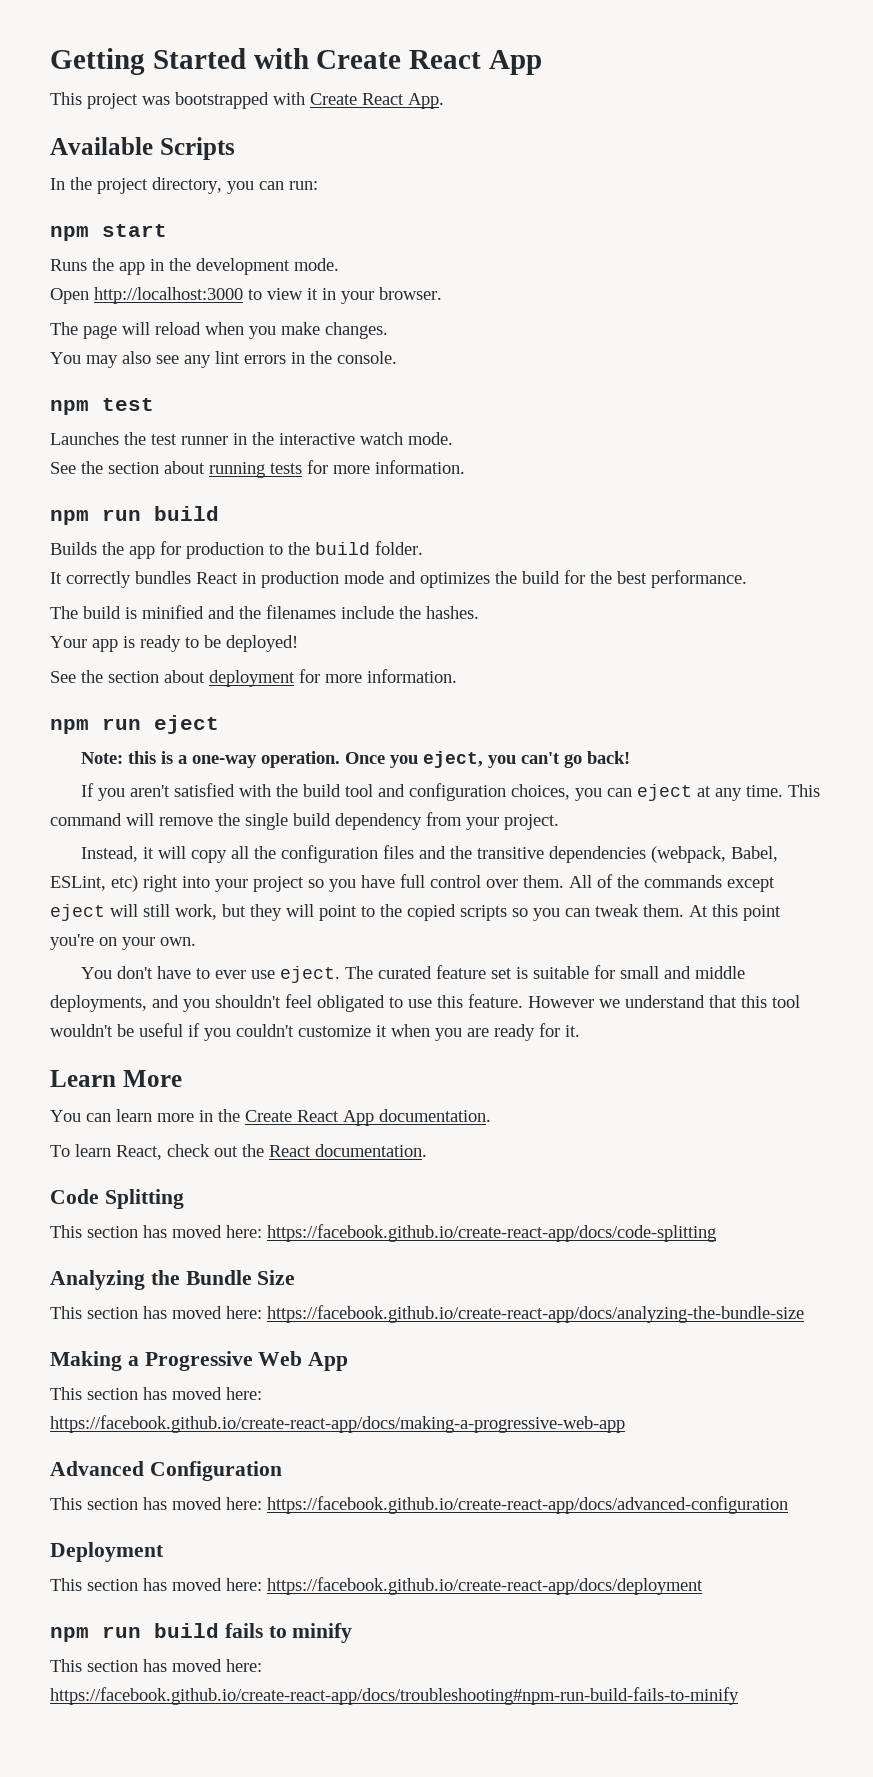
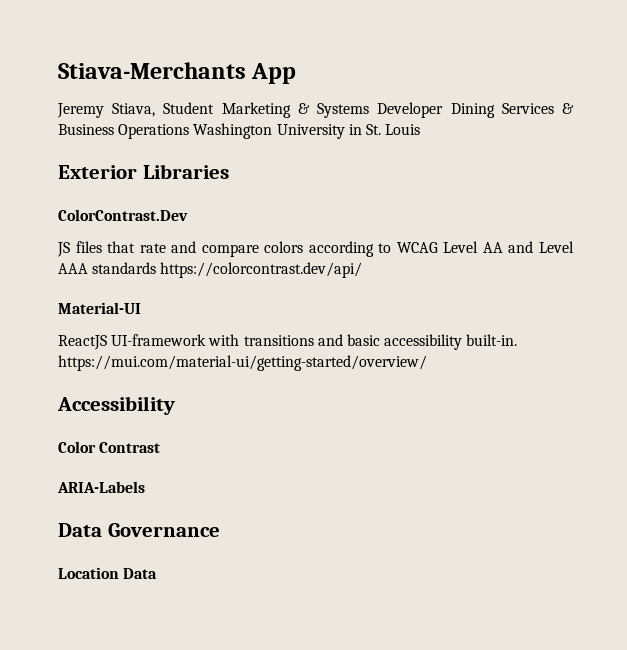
- Getting Started with Create React App
- This project was bootstrapped with Create React App.
- Available Scripts
- In the project directory, you can run:
- npm start
- Runs the app in the development mode.
- Open http://localhost:3000 to view it in your browser.
- The page will reload when you make changes.
- You may also see any lint errors in the console.
- npm test
- Launches the test runner in the interactive watch mode.
- See the section about running tests for more information.
- npm run build
- Builds the app for production to the build folder.
- It correctly bundles React in production mode and optimizes the build for the best performance.
- The build is minified and the filenames include the hashes.
- Your app is ready to be deployed!
- See the section about deployment for more information.
- npm run eject
- Note: this is a one-way operation. Once you eject, you can't go back!
- If you aren't satisfied with the build tool and configuration choices, you can eject at any time. This command will remove the single build dependency from your project.
- Instead, it will copy all the configuration files and the transitive dependencies (webpack, Babel, ESLint, etc) right into your project so you have full control over them. All of the commands except eject will still work, but they will point to the copied scripts so you can tweak them. At this point you're on your own.
- You don't have to ever use eject. The curated feature set is suitable for small and middle deployments, and you shouldn't feel obligated to use this feature. However we understand that this tool wouldn't be useful if you couldn't customize it when you are ready for it.
- Learn More
- You can learn more in the Create React App documentation.
- To learn React, check out the React documentation.
- Code Splitting
- This section has moved here: https://facebook.github.io/create-react-app/docs/code-splitting
- Analyzing the Bundle Size
- This section has moved here: https://facebook.github.io/create-react-app/docs/analyzing-the-bundle-size
- Making a Progressive Web App
- This section has moved here: https://facebook.github.io/create-react-app/docs/making-a-progressive-web-app
- Advanced Configuration
- This section has moved here: https://facebook.github.io/create-react-app/docs/advanced-configuration
- Deployment
- This section has moved here: https://facebook.github.io/create-react-app/docs/deployment
- npm run build fails to minify
- This section has moved here: https://facebook.github.io/create-react-app/docs/troubleshooting#npm-run-build-fails-to-minify
+ Stiava-Merchants App
+ Jeremy Stiava, Student Marketing & Systems Developer Dining Services & Business Operations Washington University in St. Louis
+ Exterior Libraries
+ ColorContrast.Dev
+ JS files that rate and compare colors according to WCAG Level AA and Level AAA standards https://colorcontrast.dev/api/
+ Material-UI
+ ReactJS UI-framework with transitions and basic accessibility built-in. https://mui.com/material-ui/getting-started/overview/
+ Accessibility
+ Color Contrast
+ ARIA-Labels
+ Data Governance
+ Location Data

